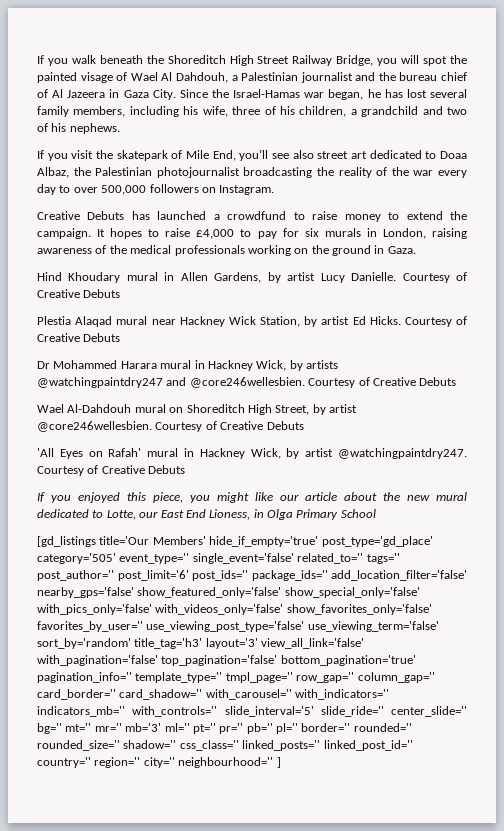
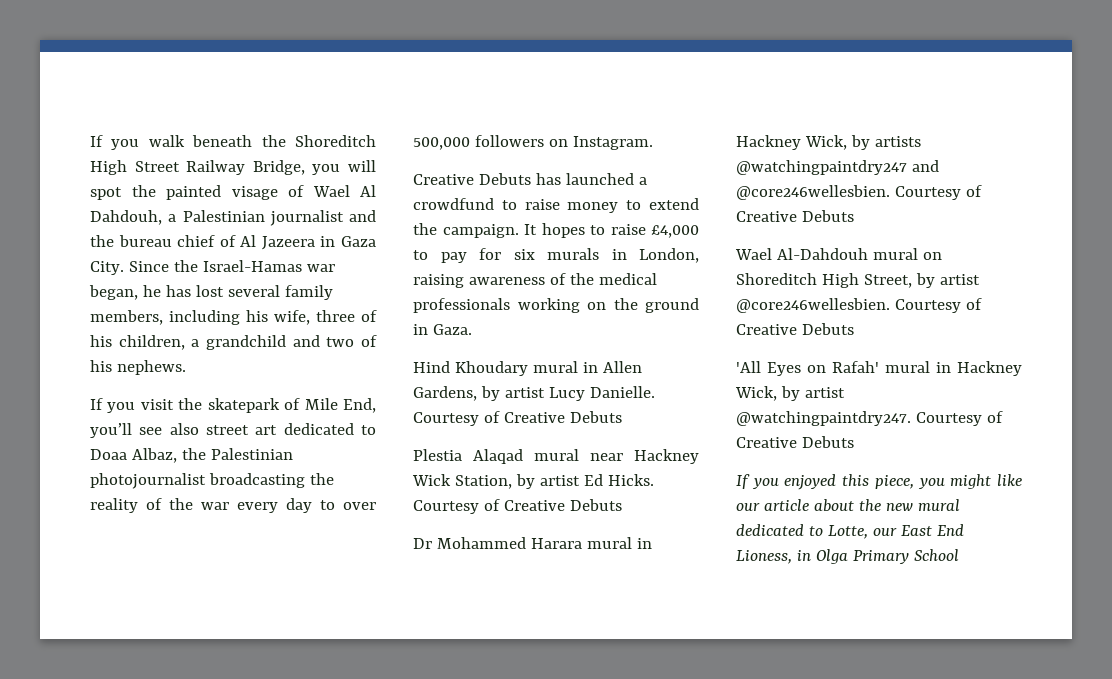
- [gd_listings title='Our Members' hide_if_empty='true' post_type='gd_place' category='505' event_type='' single_event='false' related_to='' tags='' post_author='' post_limit='6' post_ids='' package_ids='' add_location_filter='false' nearby_gps='false' show_featured_only='false' show_special_only='false' with_pics_only='false' with_videos_only='false' show_favorites_only='false' favorites_by_user='' use_viewing_post_type='false' use_viewing_term='false' sort_by='random' title_tag='h3' layout='3' view_all_link='false' with_pagination='false' top_pagination='false' bottom_pagination='true' pagination_info='' template_type='' tmpl_page='' row_gap='' column_gap='' card_border='' card_shadow='' with_carousel='' with_indicators='' indicators_mb='' with_controls='' slide_interval='5' slide_ride='' center_slide='' bg='' mt='' mr='' mb='3' ml='' pt='' pr='' pb='' pl='' border='' rounded='' rounded_size='' shadow='' css_class='' linked_posts='' linked_post_id='' country='' region='' city='' neighbourhood='' ]

